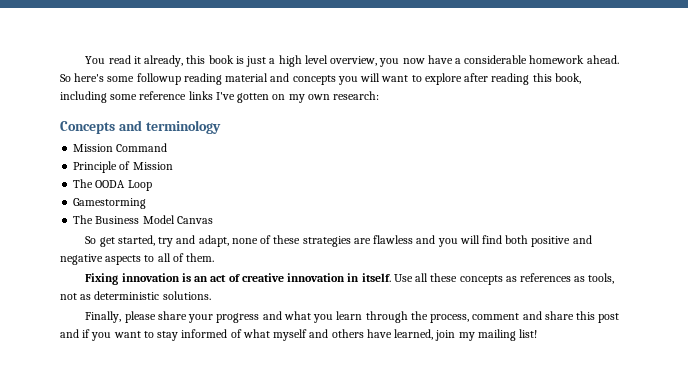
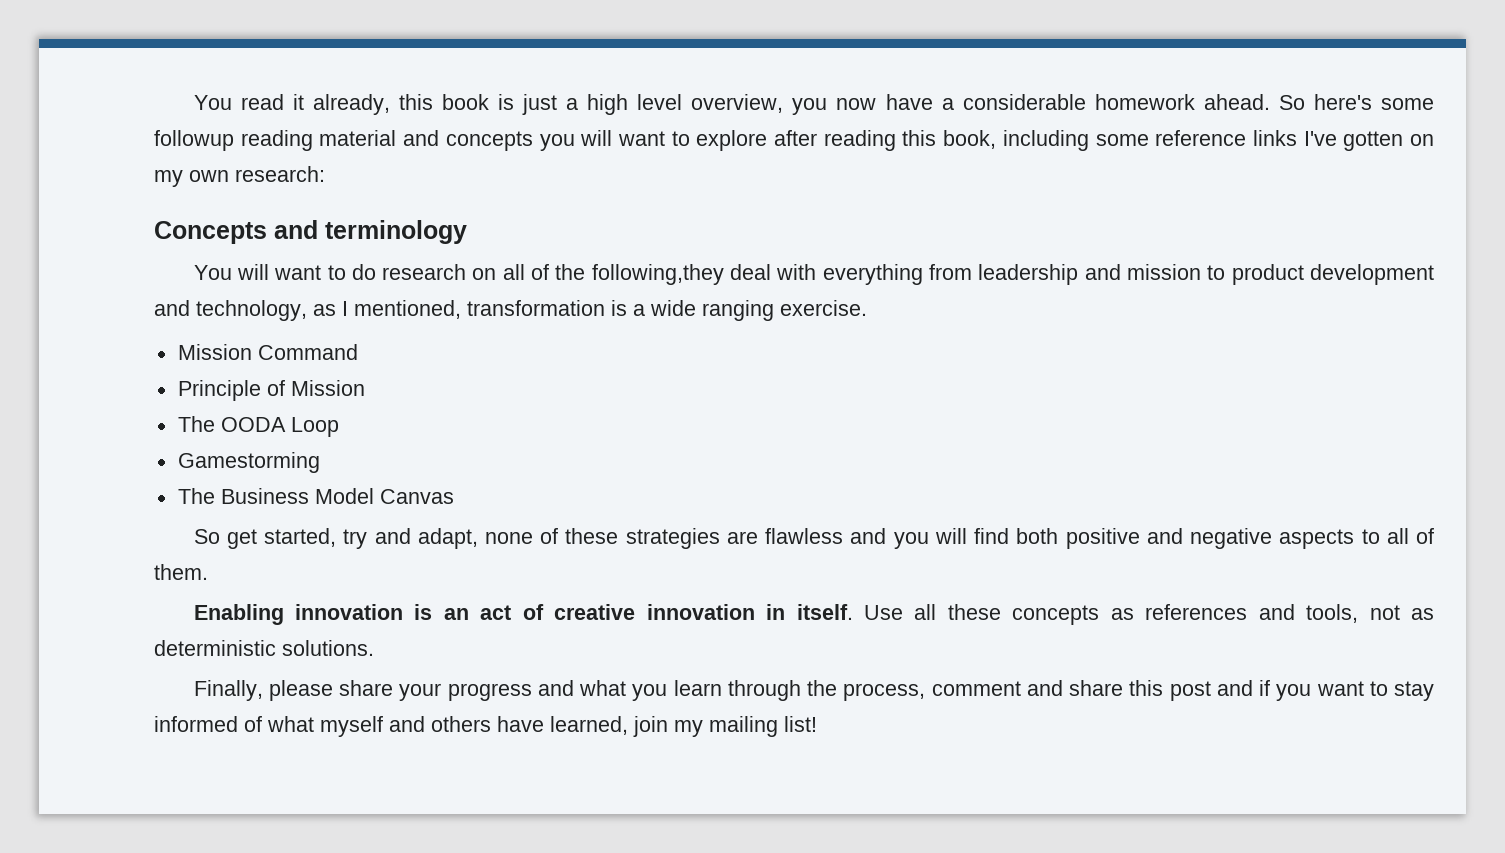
+ You will want to do research on all of the following,they deal with everything from leadership and mission to product development and technology, as I mentioned, transformation is a wide ranging exercise.
- Fixing innovation is an act of creative innovation in itself.
+ Enabling innovation is an act of creative innovation in itself.
- Use all these concepts as references as tools, not as deterministic solutions.
+ Use all these concepts as references and tools, not as deterministic solutions.

